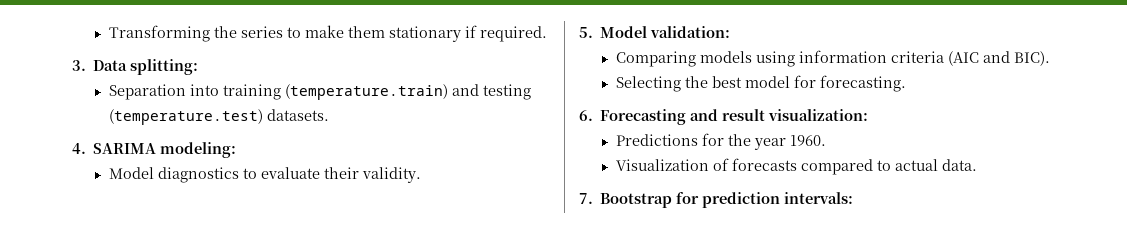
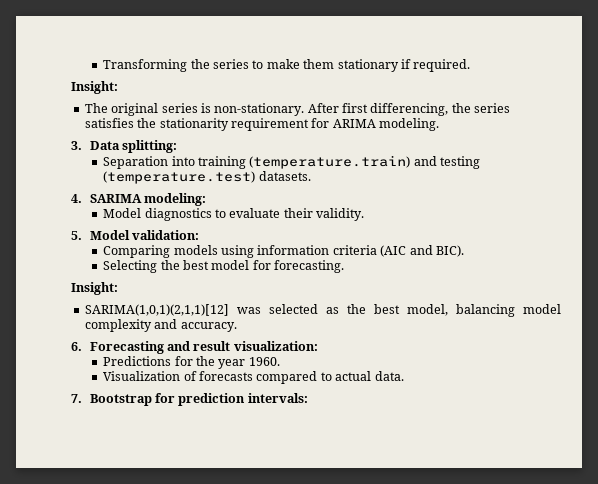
  Transforming the series to make them stationary if required.
+ Insight:
+ The original series is non-stationary. After first differencing, the series satisfies the stationarity requirement for ARIMA modeling.
  Selecting the best model for forecasting.
+ Insight:
+ SARIMA(1,0,1)(2,1,1)[12] was selected as the best model, balancing model complexity and accuracy.

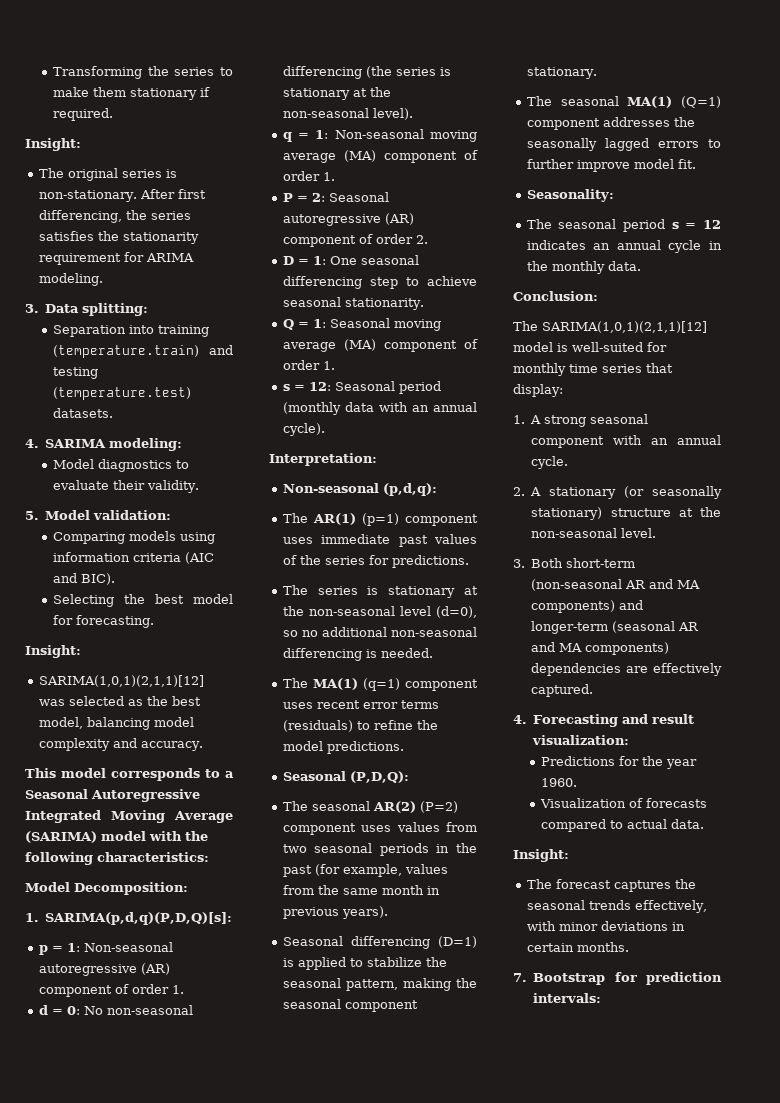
- 6. Forecasting and result visualization:
+ This model corresponds to a Seasonal Autoregressive Integrated Moving Average (SARIMA) model with the following characteristics:
+ Model Decomposition:
+ 1. SARIMA(p,d,q)(P,D,Q)[s]:
+ p = 1: Non-seasonal autoregressive (AR) component of order 1.
+ d = 0: No non-seasonal differencing (the series is stationary at the non-seasonal level).
+ q = 1: Non-seasonal moving average (MA) component of order 1.
+ P = 2: Seasonal autoregressive (AR) component of order 2.
+ D = 1: One seasonal differencing step to achieve seasonal stationarity.
+ Q = 1: Seasonal moving average (MA) component of order 1.
+ s = 12: Seasonal period (monthly data with an annual cycle).
+ Interpretation:
+ Non-seasonal (p,d,q):
+ The AR(1) (p=1) component uses immediate past values of the series for predictions.
+ The series is stationary at the non-seasonal level (d=0), so no additional non-seasonal differencing is needed.
+ The MA(1) (q=1) component uses recent error terms (residuals) to refine the model predictions.
+ Seasonal (P,D,Q):
+ The seasonal AR(2) (P=2) component uses values from two seasonal periods in the past (for example, values from the same month in previous years).
+ Seasonal differencing (D=1) is applied to stabilize the seasonal pattern, making the seasonal component stationary.
+ The seasonal MA(1) (Q=1) component addresses the seasonally lagged errors to further improve model fit.
+ Seasonality:
+ The seasonal period s = 12 indicates an annual cycle in the monthly data.
+ Conclusion:
+ The SARIMA(1,0,1)(2,1,1)[12] model is well-suited for monthly time series that display:
+ 1. A strong seasonal component with an annual cycle.
+ 2. A stationary (or seasonally stationary) structure at the non-seasonal level.
+ 3. Both short-term (non-seasonal AR and MA components) and longer-term (seasonal AR and MA components) dependencies are effectively captured.
+ 4. Forecasting and result visualization:
  Visualization of forecasts compared to actual data.
+ Insight:
+ The forecast captures the seasonal trends effectively, with minor deviations in certain months.

